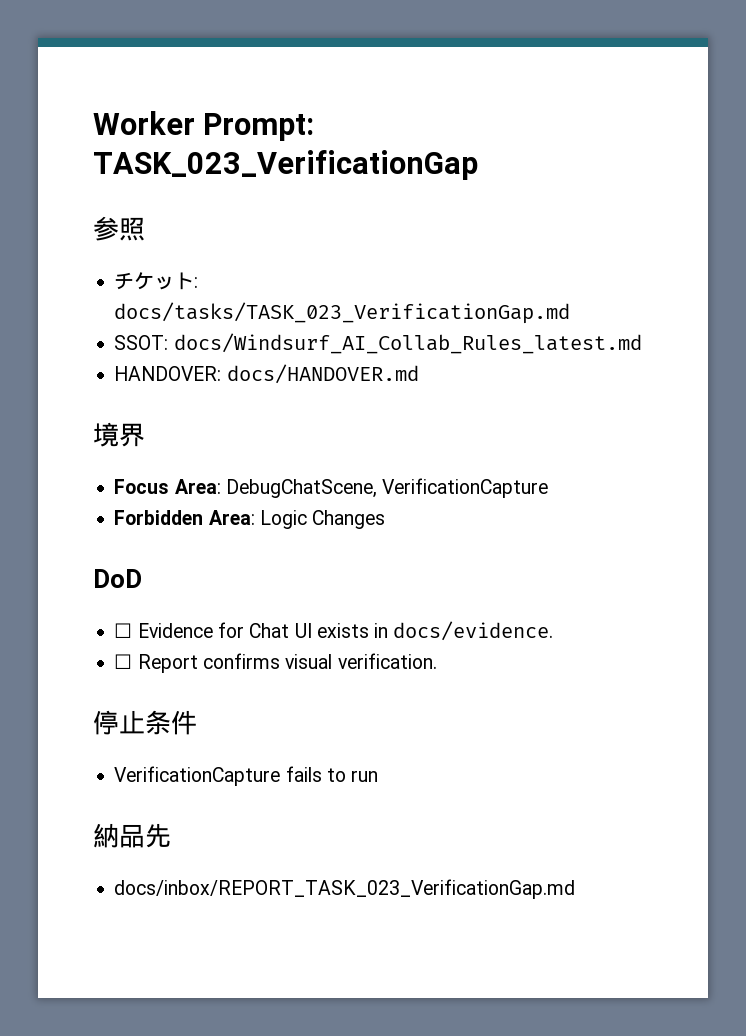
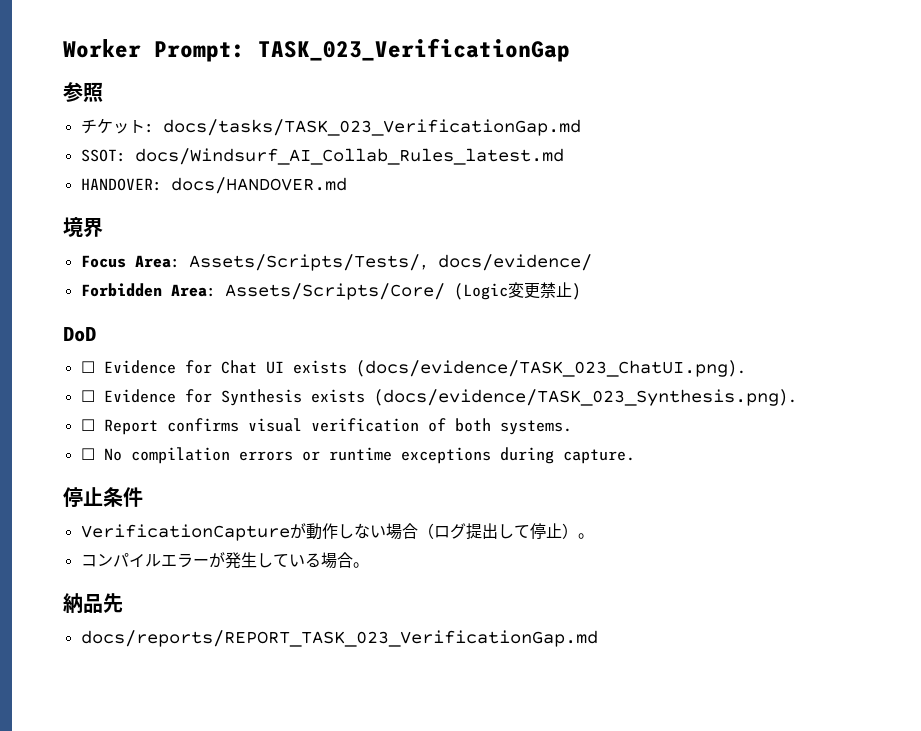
- Focus Area: DebugChatScene, VerificationCapture
+ Focus Area: Assets/Scripts/Tests/, docs/evidence/
- Forbidden Area: Logic Changes
+ Forbidden Area: Assets/Scripts/Core/ (Logic変更禁止)
- ☐ Evidence for Chat UI exists in docs/evidence.
- ☐ Report confirms visual verification.
+ ☐ Evidence for Chat UI exists (docs/evidence/TASK_023_ChatUI.png).
+ ☐ Evidence for Synthesis exists (docs/evidence/TASK_023_Synthesis.png).
+ ☐ Report confirms visual verification of both systems.
+ ☐ No compilation errors or runtime exceptions during capture.
  停止条件
- VerificationCapture fails to run
+ VerificationCaptureが動作しない場合（ログ提出して停止）。
+ コンパイルエラーが発生している場合。
- docs/inbox/REPORT_TASK_023_VerificationGap.md
+ docs/reports/REPORT_TASK_023_VerificationGap.md

